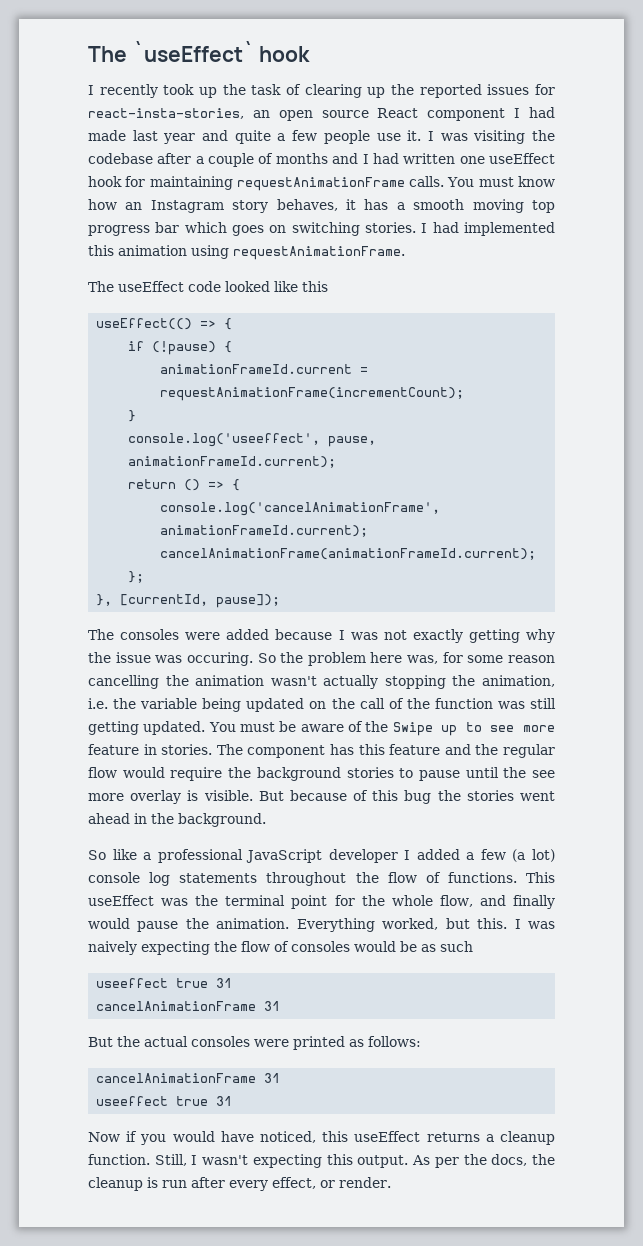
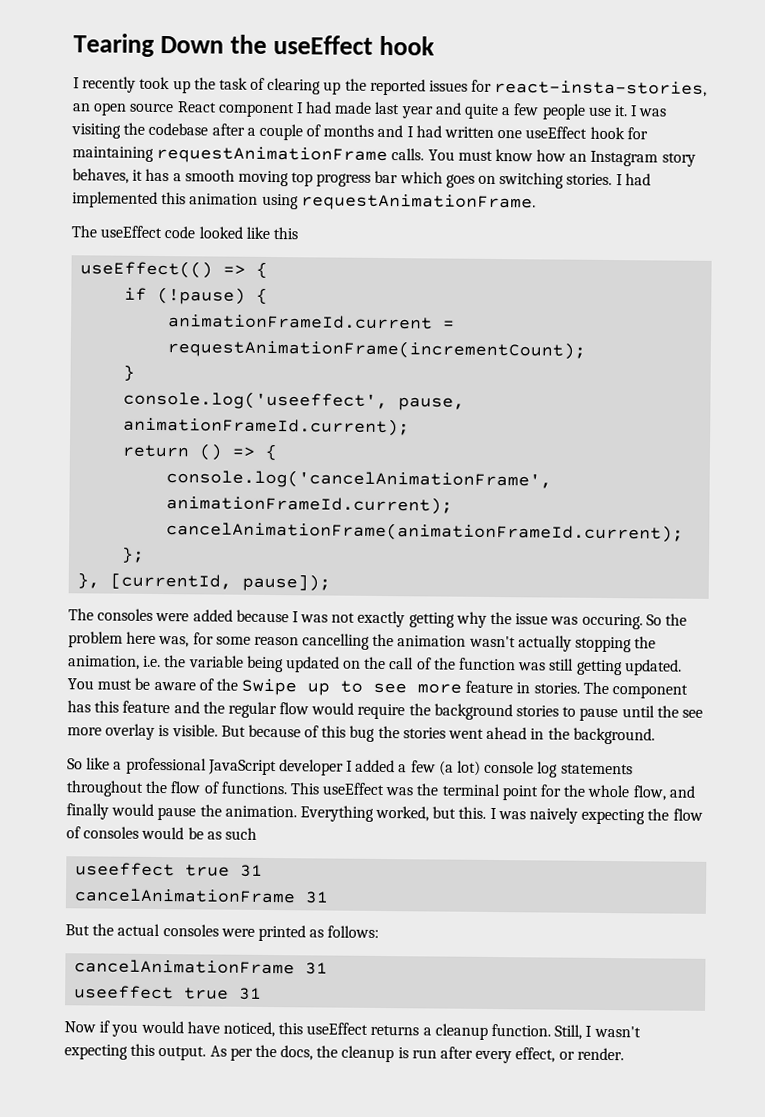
- The `useEffect` hook
+ Tearing Down the useEffect hook

